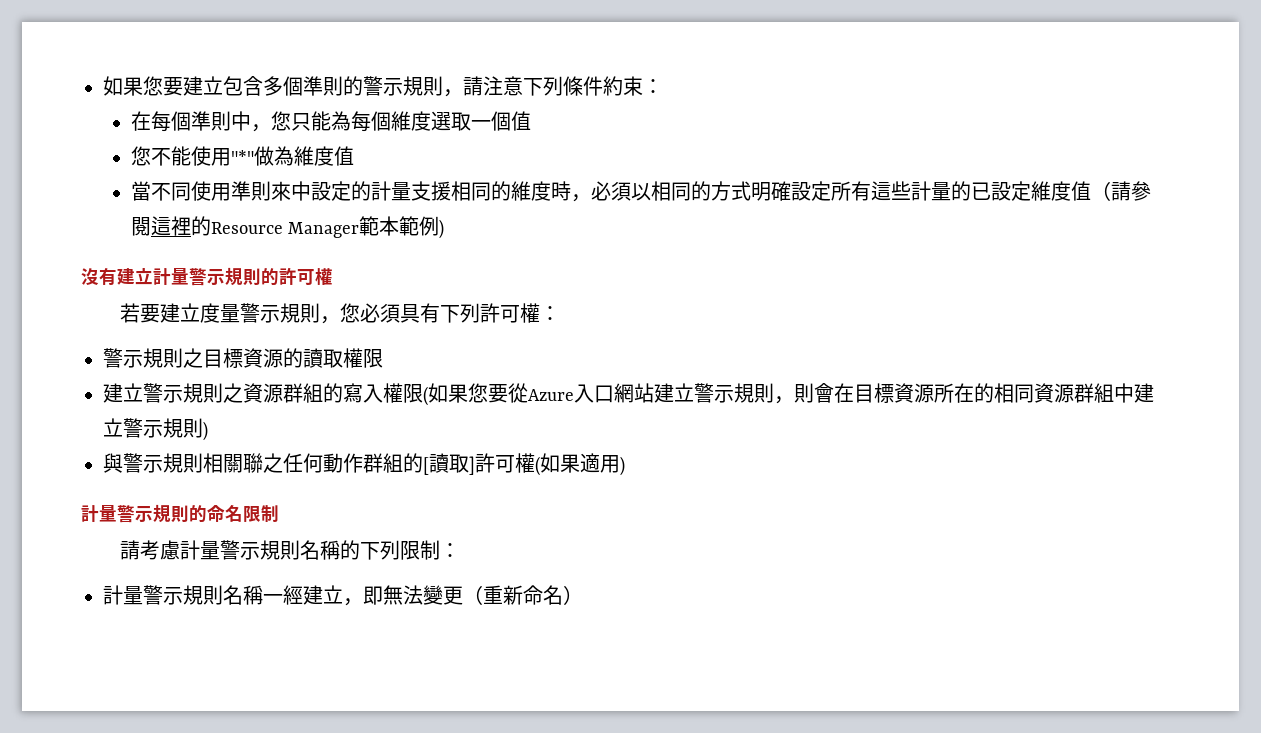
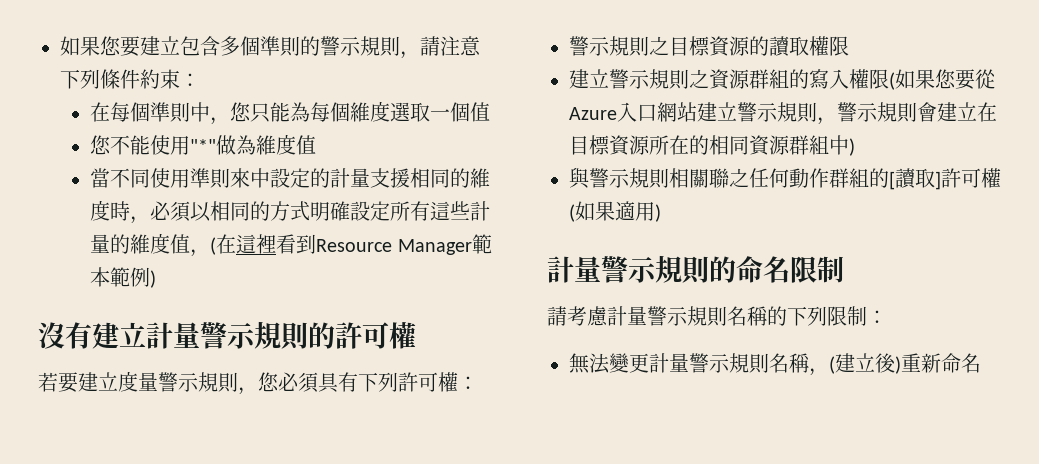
- 當不同使用準則來中設定的計量支援相同的維度時，必須以相同的方式明確設定所有這些計量的已設定維度值（請參閱這裡的Resource Manager範本範例)
+ 當不同使用準則來中設定的計量支援相同的維度時，必須以相同的方式明確設定所有這些計量的維度值，(在這裡看到Resource Manager範本範例)
- 建立警示規則之資源群組的寫入權限(如果您要從Azure入口網站建立警示規則，則會在目標資源所在的相同資源群組中建立警示規則)
+ 建立警示規則之資源群組的寫入權限(如果您要從Azure入口網站建立警示規則，警示規則會建立在目標資源所在的相同資源群組中)
- 計量警示規則名稱一經建立，即無法變更（重新命名）
+ 無法變更計量警示規則名稱，(建立後)重新命名

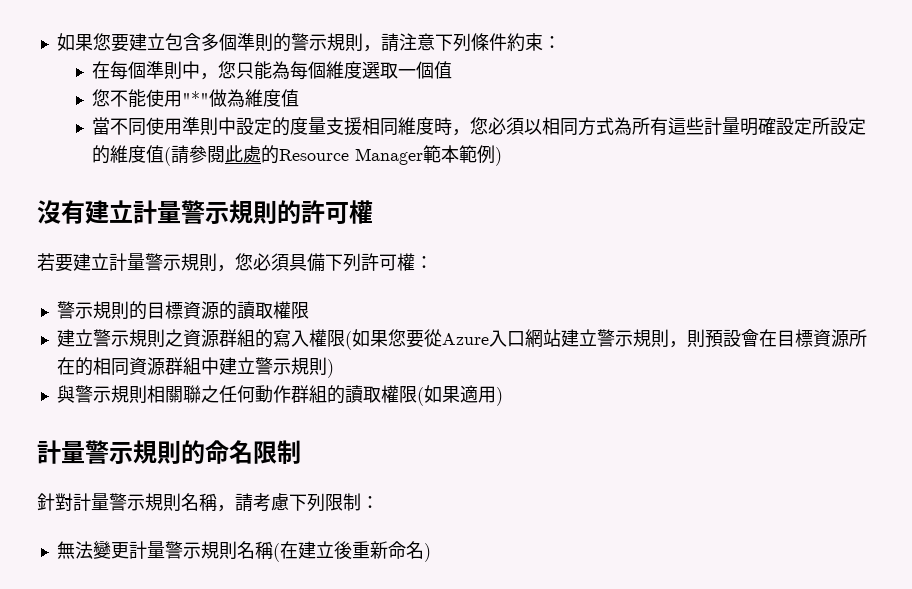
- 當不同使用準則來中設定的計量支援相同的維度時，必須以相同的方式明確設定所有這些計量的維度值，(在這裡看到Resource Manager範本範例)
+ 當不同使用準則中設定的度量支援相同維度時，您必須以相同方式為所有這些計量明確設定所設定的維度值(請參閱此處的Resource Manager範本範例)
- 若要建立度量警示規則，您必須具有下列許可權：
+ 若要建立計量警示規則，您必須具備下列許可權：
- 警示規則之目標資源的讀取權限
+ 警示規則的目標資源的讀取權限
- 建立警示規則之資源群組的寫入權限(如果您要從Azure入口網站建立警示規則，警示規則會建立在目標資源所在的相同資源群組中)
+ 建立警示規則之資源群組的寫入權限(如果您要從Azure入口網站建立警示規則，則預設會在目標資源所在的相同資源群組中建立警示規則)
- 與警示規則相關聯之任何動作群組的[讀取]許可權(如果適用)
+ 與警示規則相關聯之任何動作群組的讀取權限(如果適用)
- 請考慮計量警示規則名稱的下列限制：
+ 針對計量警示規則名稱，請考慮下列限制：
- 無法變更計量警示規則名稱，(建立後)重新命名
+ 無法變更計量警示規則名稱(在建立後重新命名)

